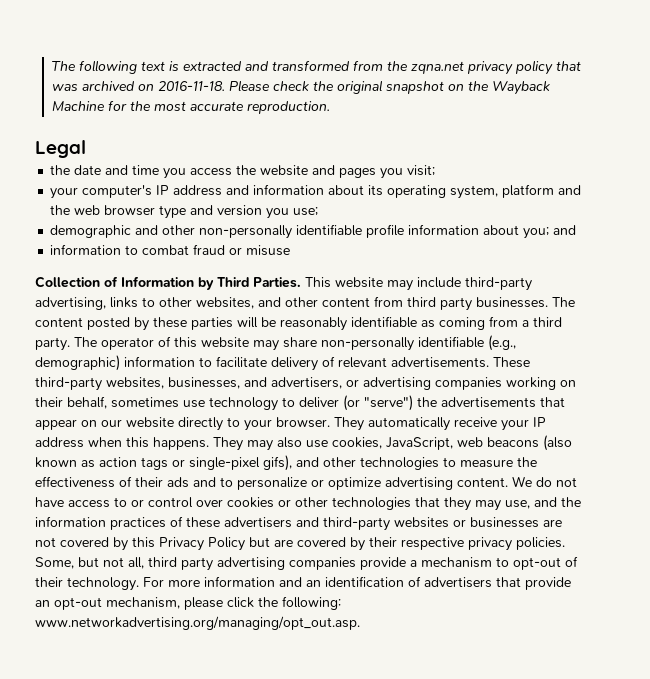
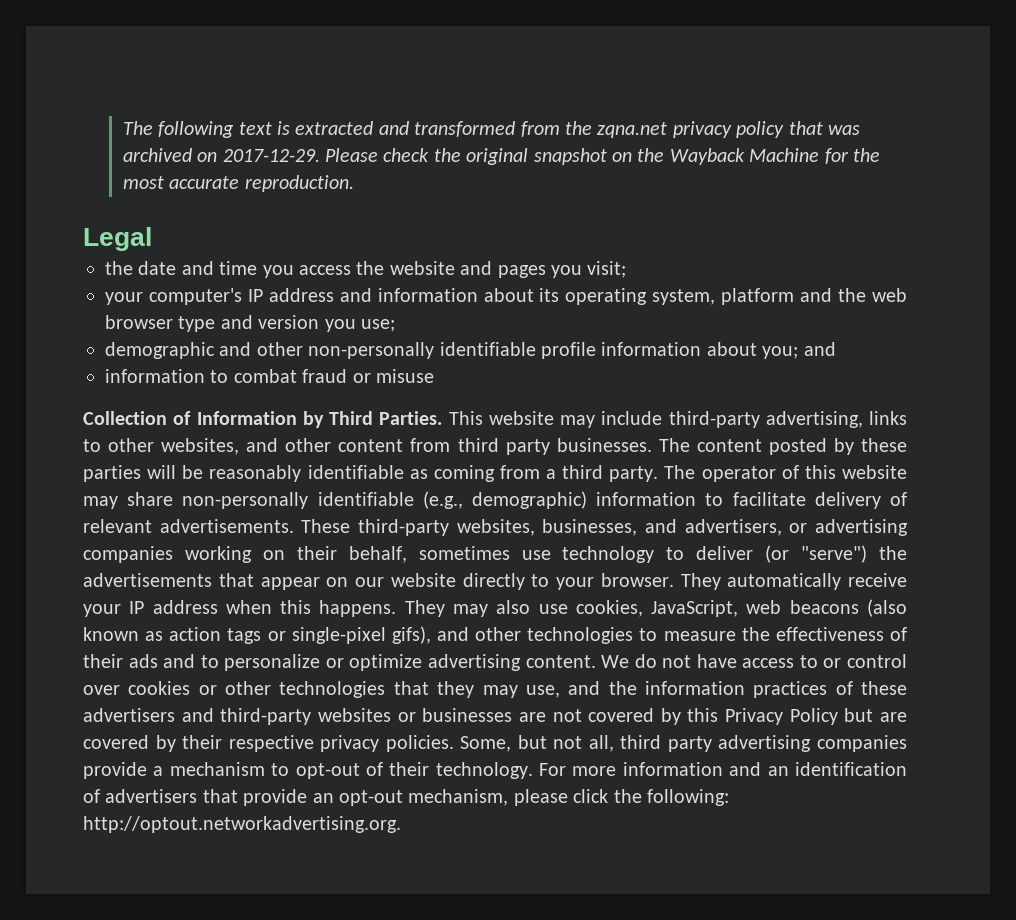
- The following text is extracted and transformed from the zqna.net privacy policy that was archived on 2016-11-18.
+ The following text is extracted and transformed from the zqna.net privacy policy that was archived on 2017-12-29.
- For more information and an identification of advertisers that provide an opt-out mechanism, please click the following: www.networkadvertising.org/managing/opt_out.asp.
+ For more information and an identification of advertisers that provide an opt-out mechanism, please click the following: http://optout.networkadvertising.org.

